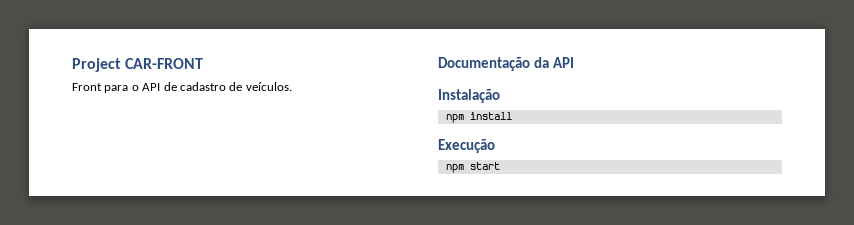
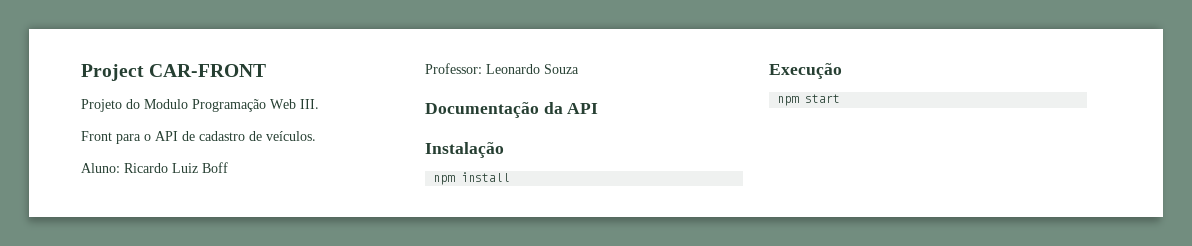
+ Projeto do Modulo Programação Web III.
+ Aluno: Ricardo Luiz Boff
+ Professor: Leonardo Souza

